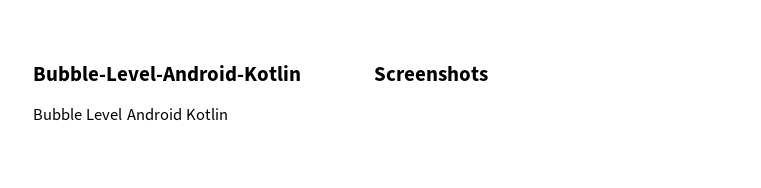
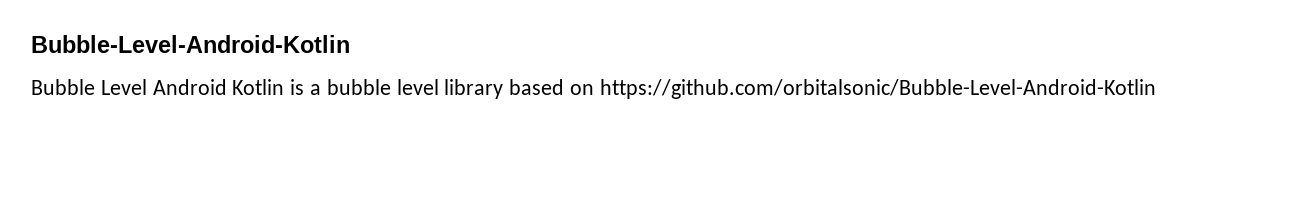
- Bubble Level Android Kotlin
- Screenshots
+ Bubble Level Android Kotlin is a bubble level library based on https://github.com/orbitalsonic/Bubble-Level-Android-Kotlin

